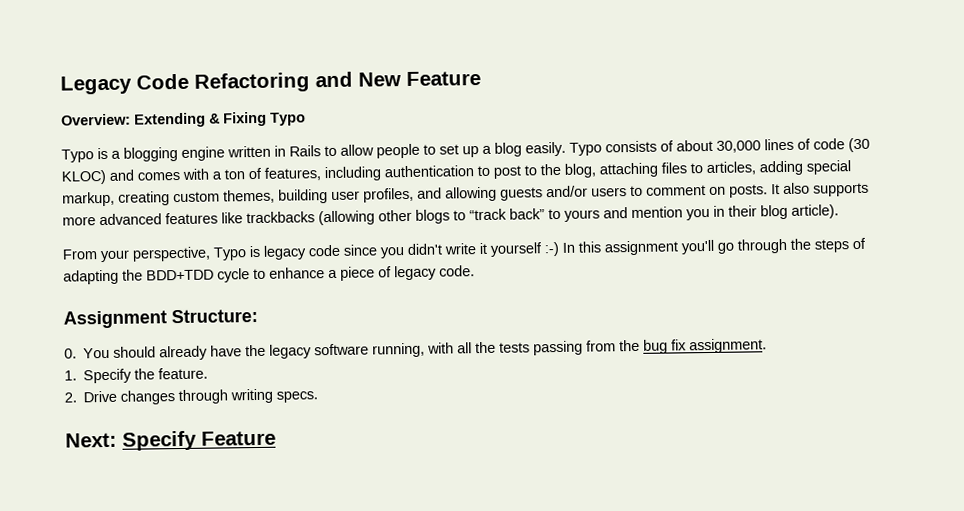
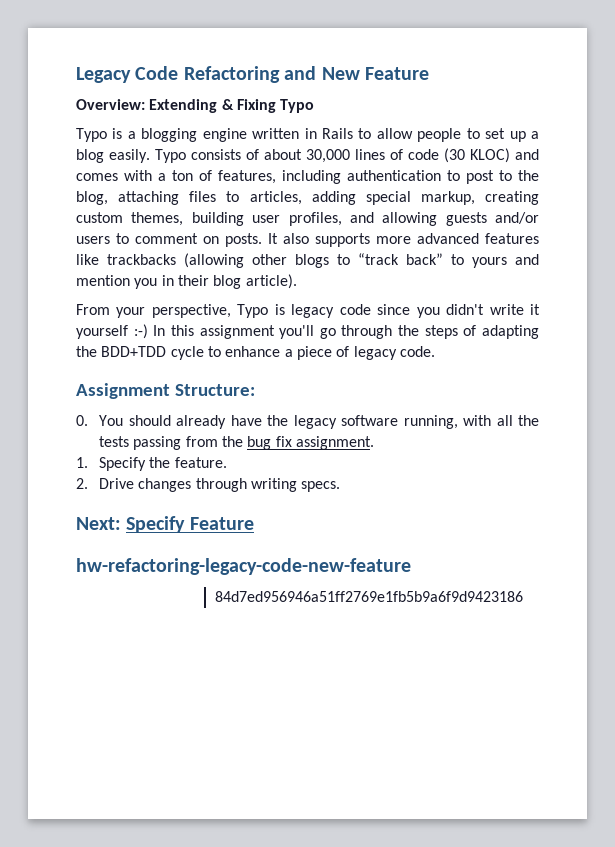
+ hw-refactoring-legacy-code-new-feature
+ 84d7ed956946a51ff2769e1fb5b9a6f9d9423186

